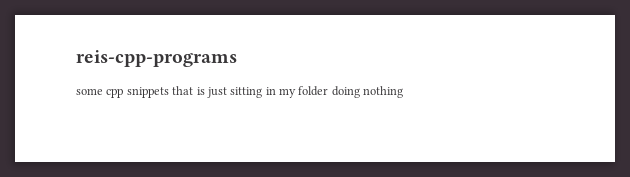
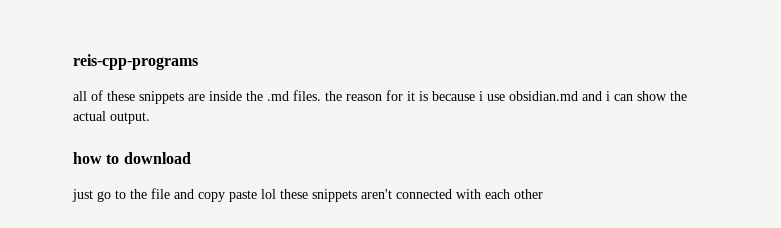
- some cpp snippets that is just sitting in my folder doing nothing
+ all of these snippets are inside the .md files. the reason for it is because i use obsidian.md and i can show the actual output.
+ how to download
+ just go to the file and copy paste lol these snippets aren't connected with each other

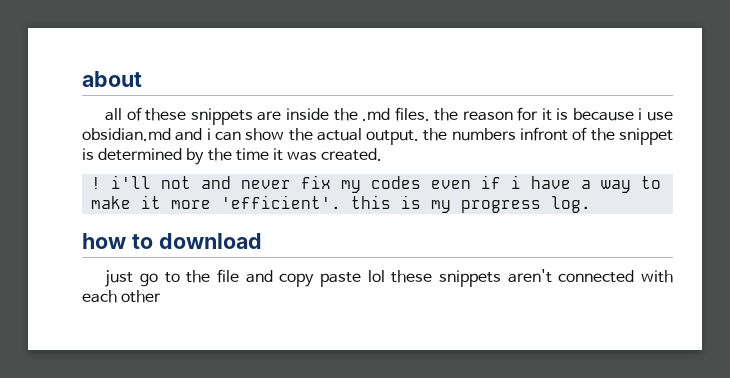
- reis-cpp-programs
+ about
- all of these snippets are inside the .md files. the reason for it is because i use obsidian.md and i can show the actual output.
+ all of these snippets are inside the .md files. the reason for it is because i use obsidian.md and i can show the actual output. the numbers infront of the snippet is determined by the time it was created.
+ ! i'll not and never fix my codes even if i have a way to make it more 'efficient'. this is my progress log.

